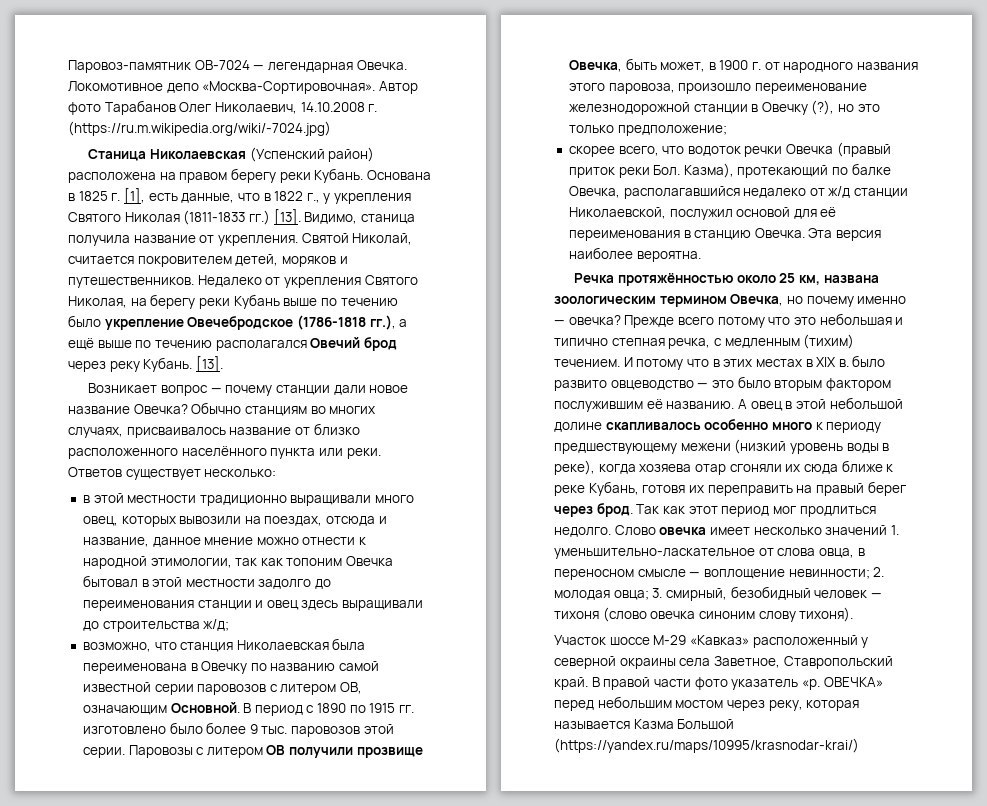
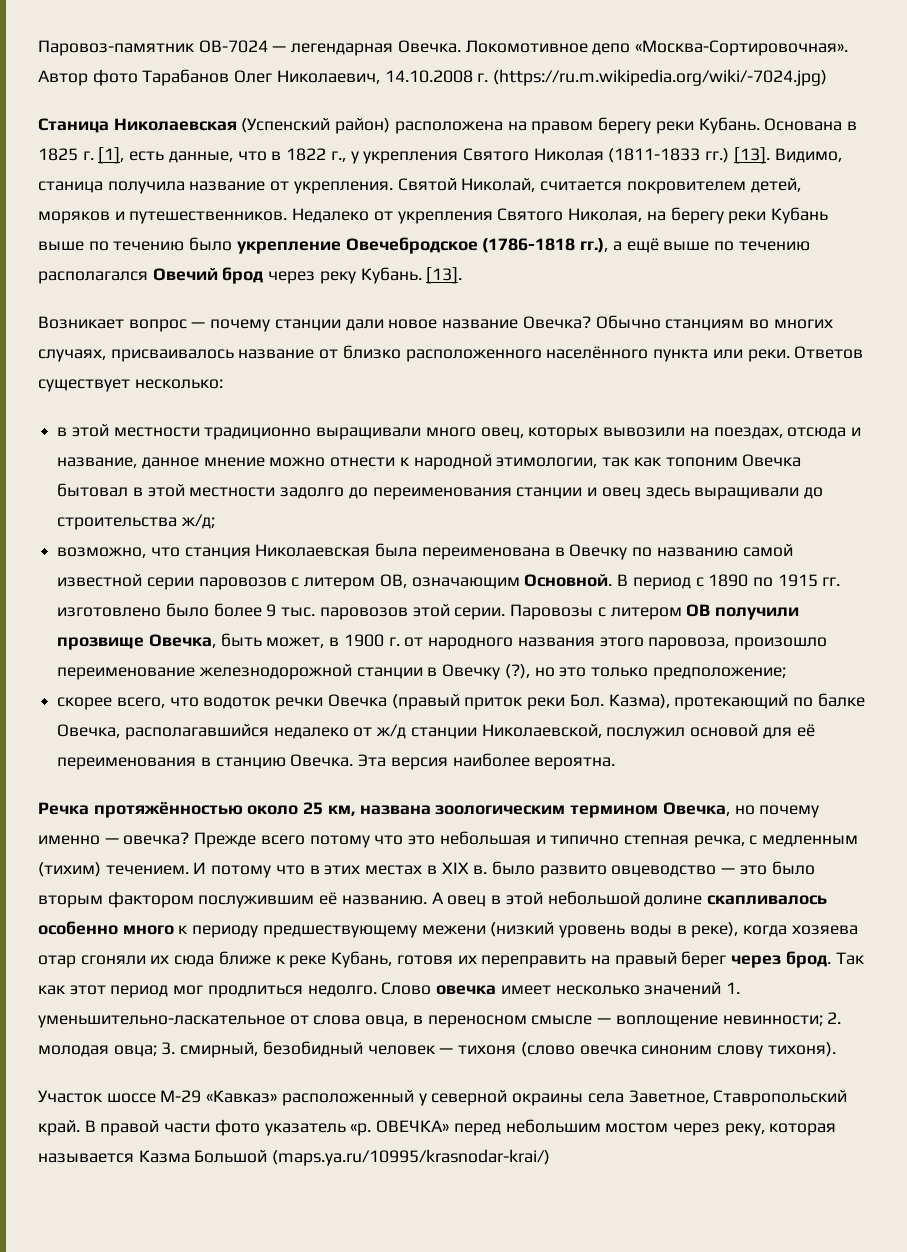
- ОВЕЧКА» перед небольшим мостом через реку, которая называется Казма Большой (https://yandex.ru/maps/10995/krasnodar-krai/)
+ ОВЕЧКА» перед небольшим мостом через реку, которая называется Казма Большой (maps.ya.ru/10995/krasnodar-krai/)

